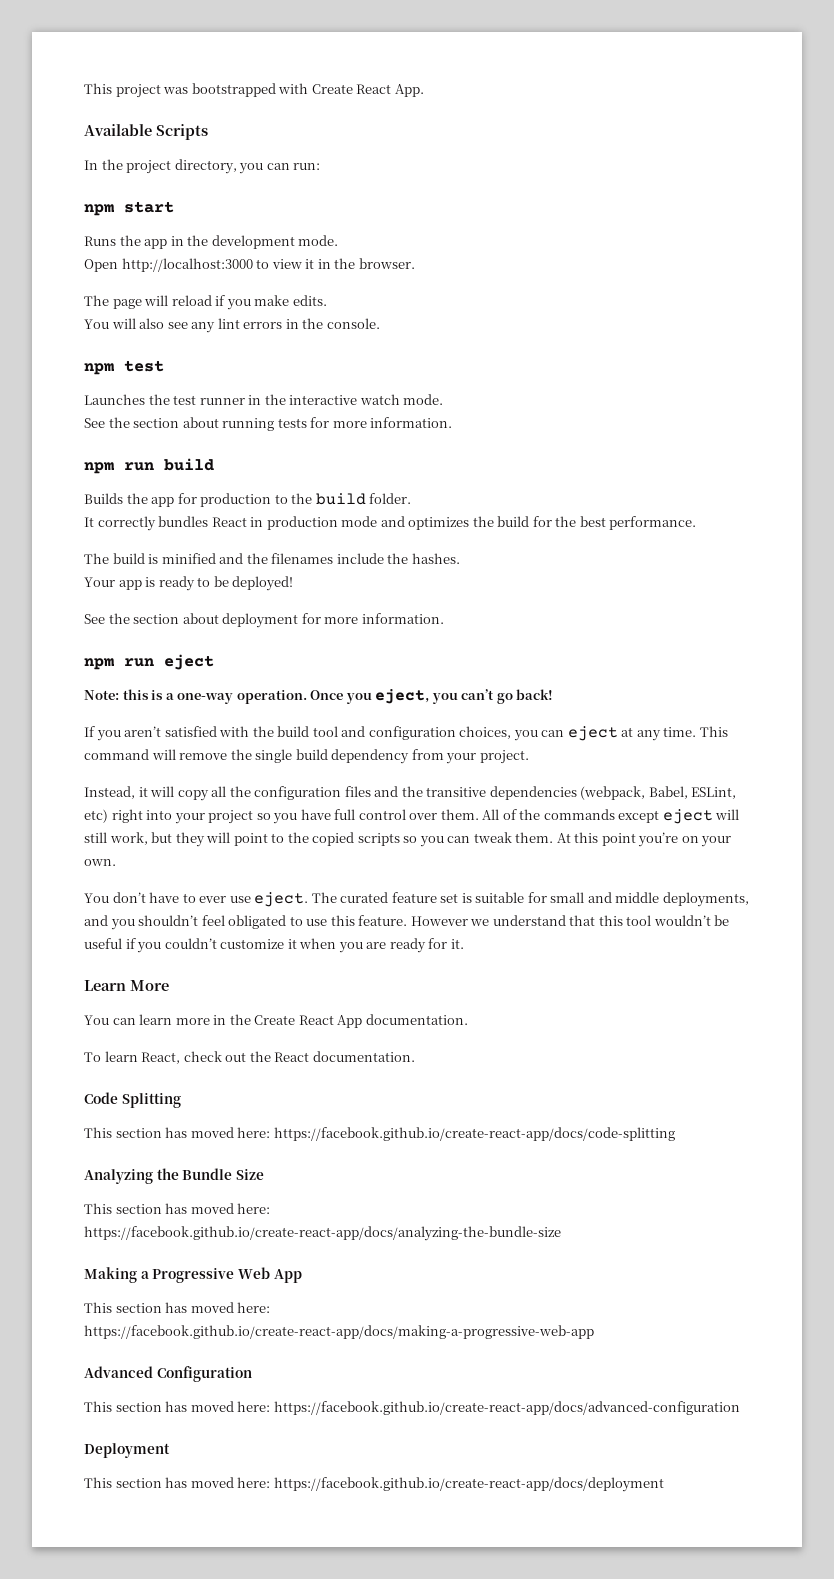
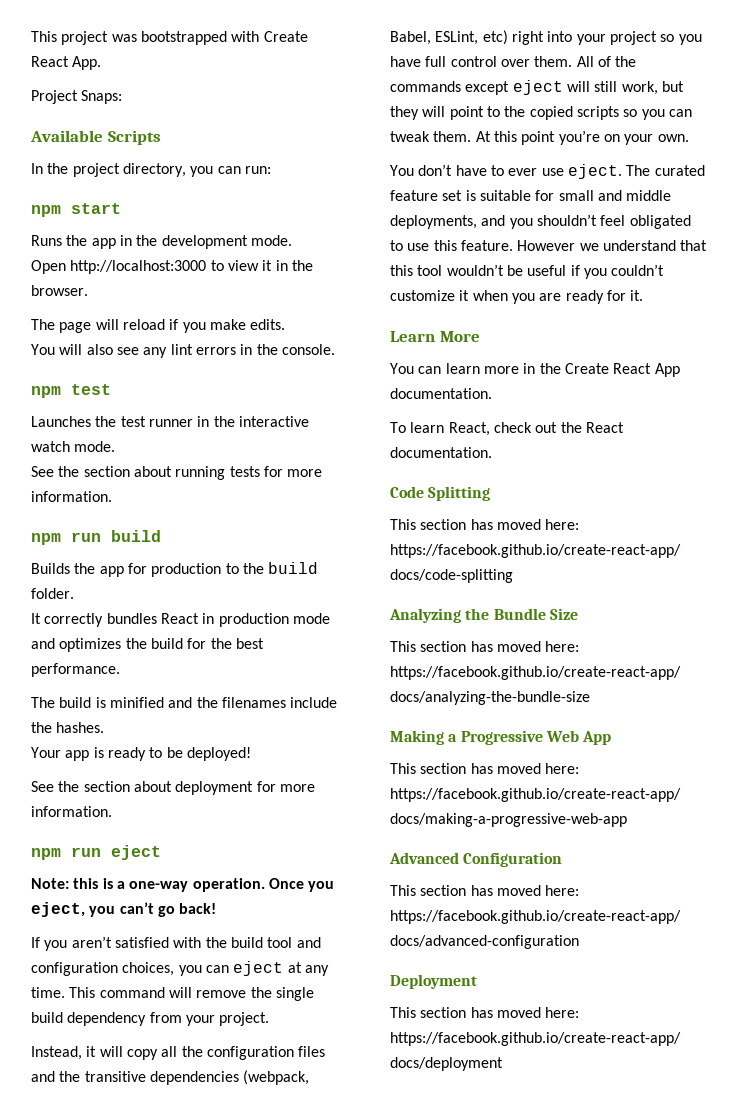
+ Project Snaps:

